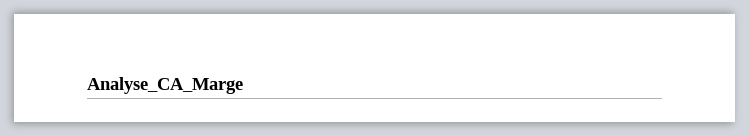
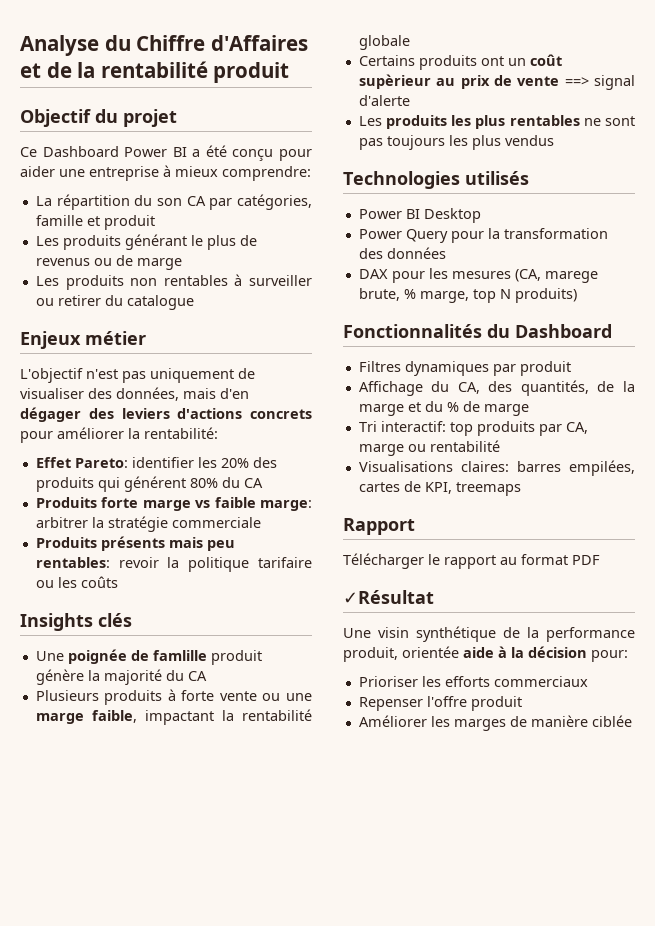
- Analyse_CA_Marge
+ Analyse du Chiffre d'Affaires et de la rentabilité produit
+ Objectif du projet
+ Ce Dashboard Power BI a été conçu pour aider une entreprise à mieux comprendre:
+ La répartition du son CA par catégories, famille et produit
+ Les produits générant le plus de revenus ou de marge
+ Les produits non rentables à surveiller ou retirer du catalogue
+ Enjeux métier
+ L'objectif n'est pas uniquement de visualiser des données, mais d'en dégager des leviers d'actions concrets pour améliorer la rentabilité:
+ Effet Pareto: identifier les 20% des produits qui générent 80% du CA
+ Produits forte marge vs faible marge: arbitrer la stratégie commerciale
+ Produits présents mais peu rentables: revoir la politique tarifaire ou les coûts
+ Insights clés
+ Une poignée de famlille produit génère la majorité du CA
+ Plusieurs produits à forte vente ou une marge faible, impactant la rentabilité globale
+ Certains produits ont un coût supèrieur au prix de vente ==> signal d'alerte
+ Les produits les plus rentables ne sont pas toujours les plus vendus
+ Technologies utilisés
+ Power BI Desktop
+ Power Query pour la transformation des données
+ DAX pour les mesures (CA, marege brute, % marge, top N produits)
+ Fonctionnalités du Dashboard
+ Filtres dynamiques par produit
+ Affichage du CA, des quantités, de la marge et du % de marge
+ Tri interactif: top produits par CA, marge ou rentabilité
+ Visualisations claires: barres empilées, cartes de KPI, treemaps
+ Rapport
+ Télécharger le rapport au format PDF
+ ✓Résultat
+ Une visin synthétique de la performance produit, orientée aide à la décision pour:
+ Prioriser les efforts commerciaux
+ Repenser l'offre produit
+ Améliorer les marges de manière ciblée

